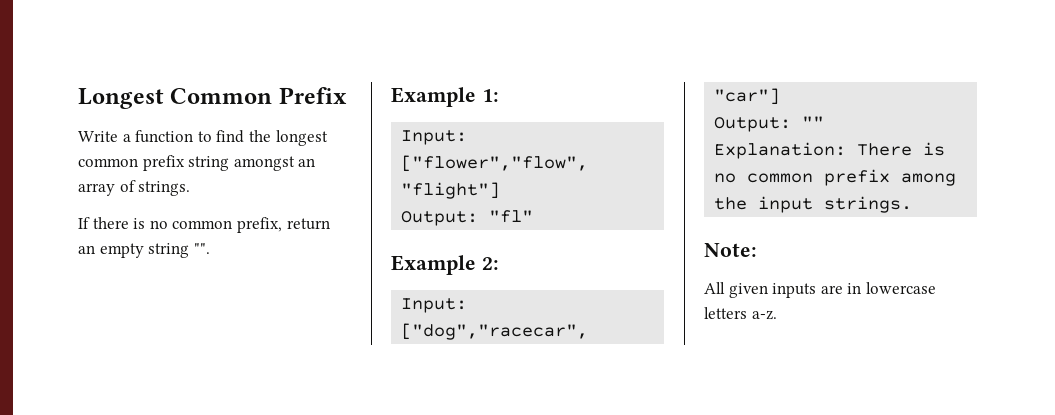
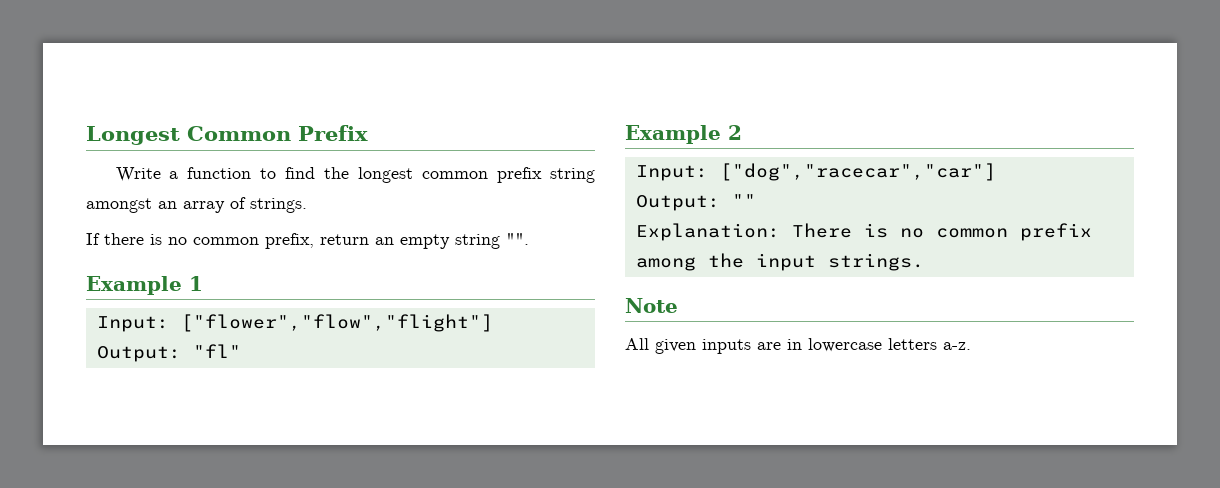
- Example 1:
+ Example 1
- Example 2:
+ Example 2
- Note:
+ Note

